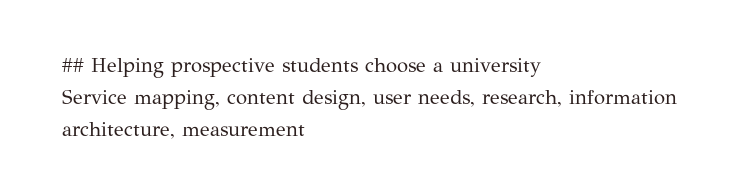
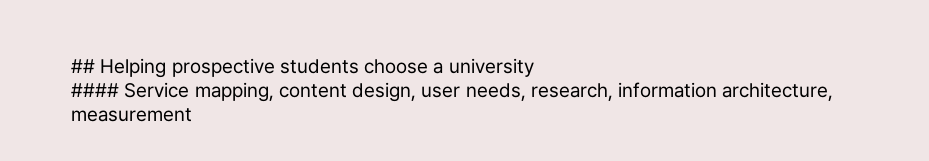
- Service mapping, content design, user needs, research, information architecture, measurement
+ #### Service mapping, content design, user needs, research, information architecture, measurement

